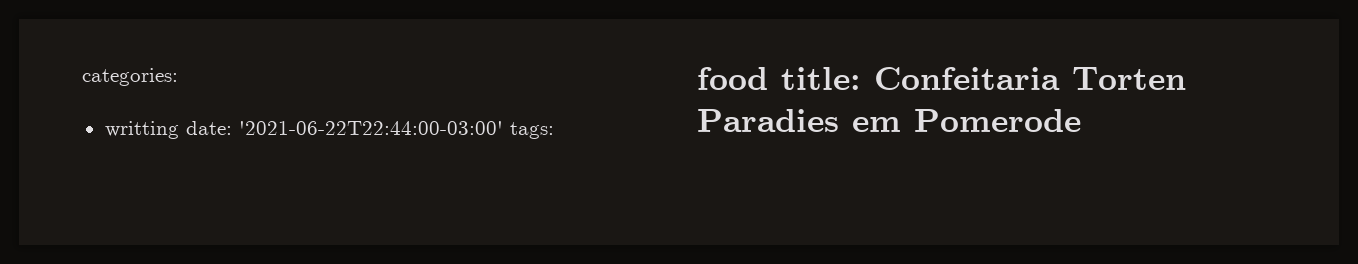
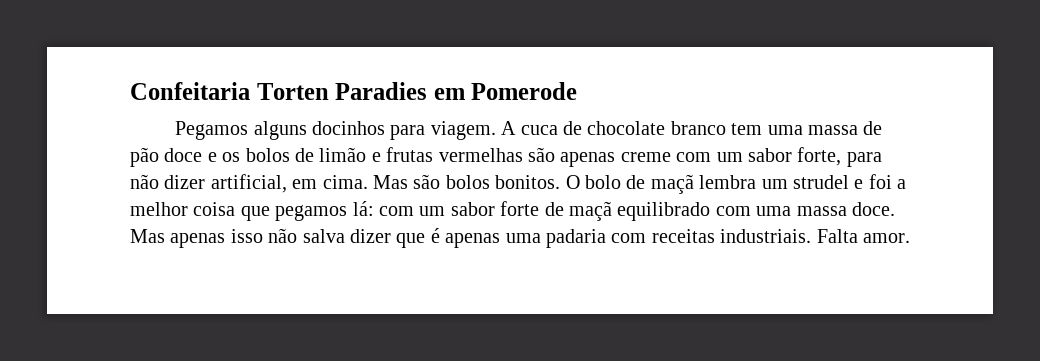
- categories:
- writting date: '2021-06-22T22:44:00-03:00' tags:
- food title: Confeitaria Torten Paradies em Pomerode
+ Confeitaria Torten Paradies em Pomerode
+ Pegamos alguns docinhos para viagem. A cuca de chocolate branco tem uma massa de pão doce e os bolos de limão e frutas vermelhas são apenas creme com um sabor forte, para não dizer artificial, em cima. Mas são bolos bonitos. O bolo de maçã lembra um strudel e foi a melhor coisa que pegamos lá: com um sabor forte de maçã equilibrado com uma massa doce. Mas apenas isso não salva dizer que é apenas uma padaria com receitas industriais. Falta amor.

